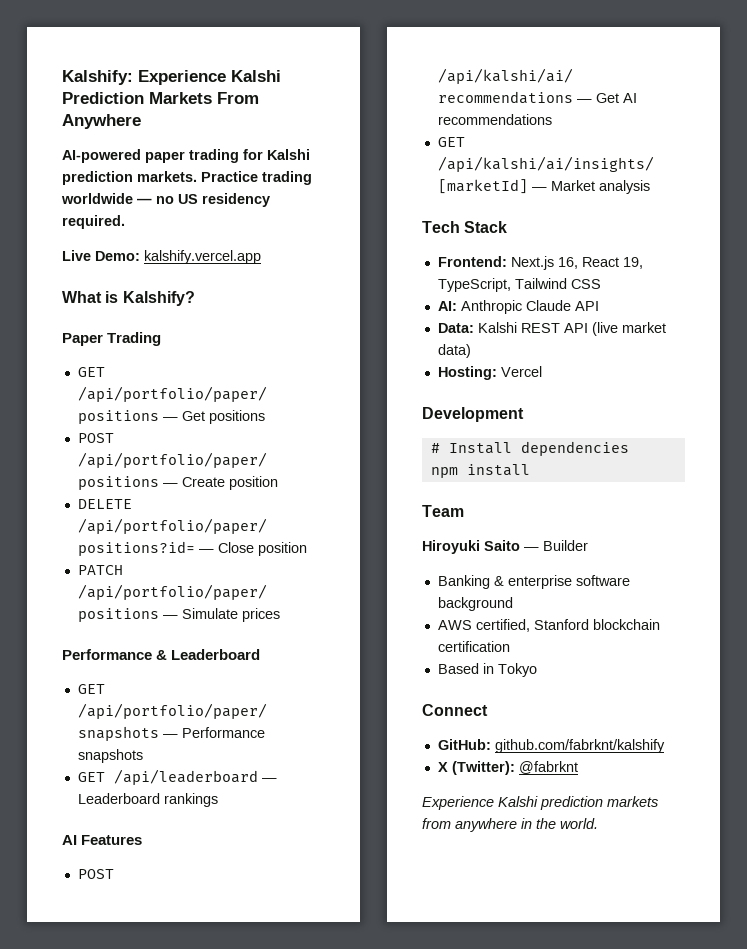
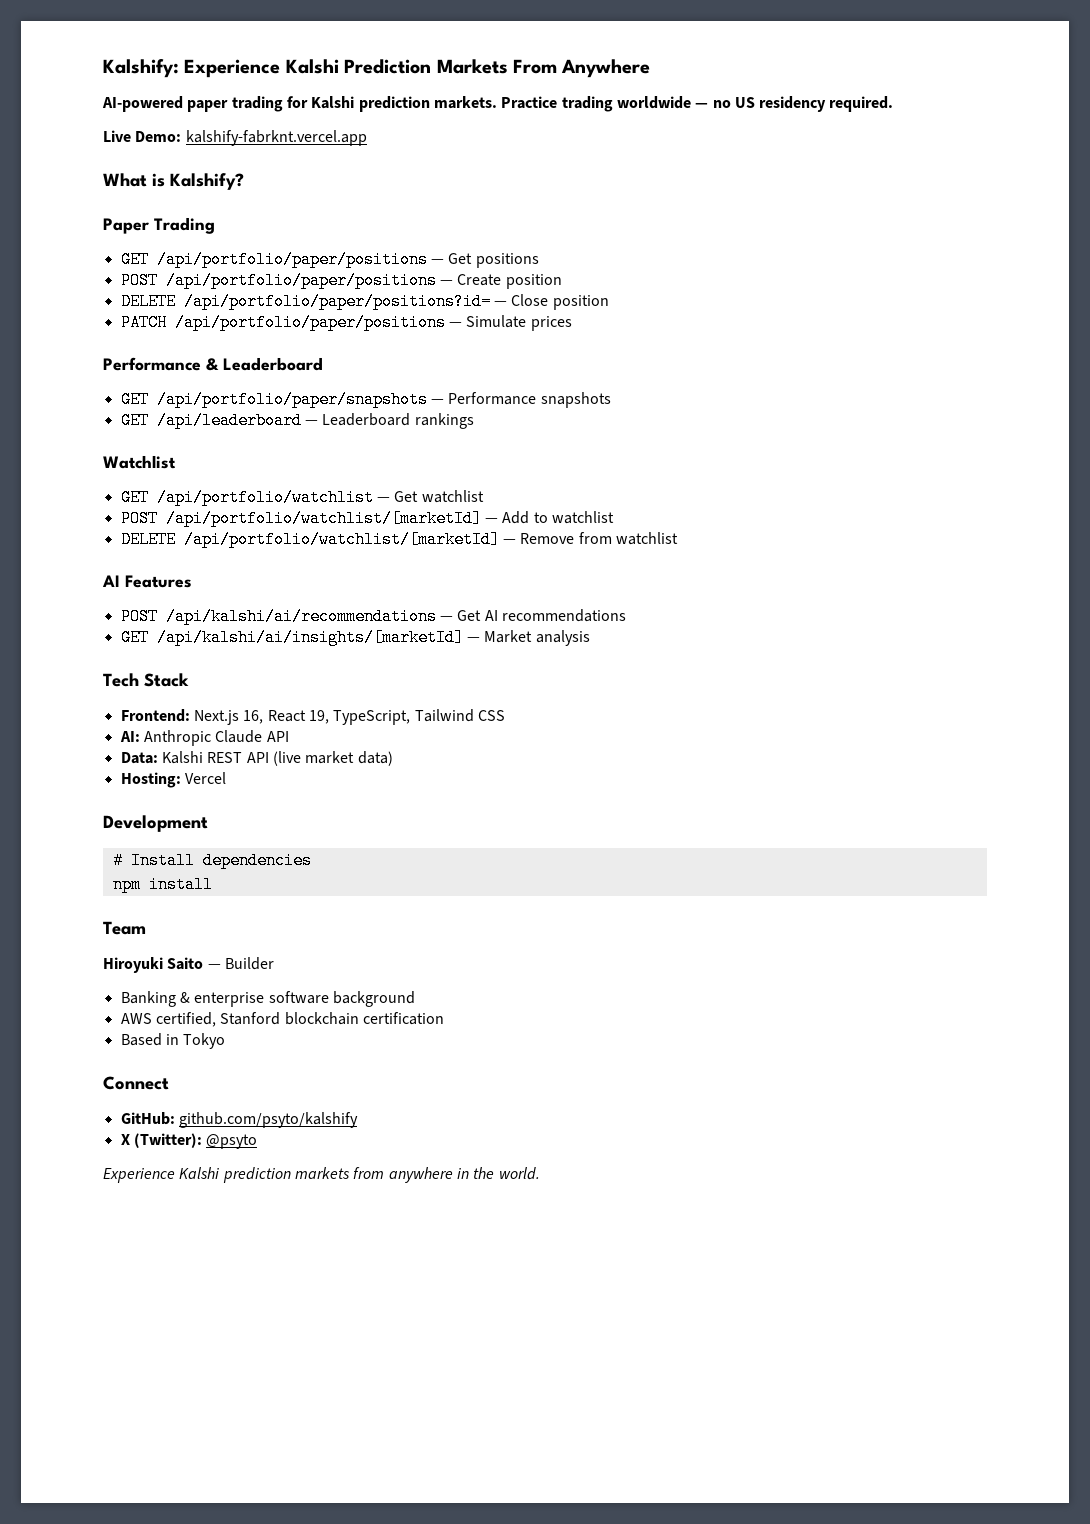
- Live Demo: kalshify.vercel.app
+ Live Demo: kalshify-fabrknt.vercel.app
+ Watchlist
+ GET /api/portfolio/watchlist — Get watchlist
+ POST /api/portfolio/watchlist/[marketId] — Add to watchlist
+ DELETE /api/portfolio/watchlist/[marketId] — Remove from watchlist
- GitHub: github.com/fabrknt/kalshify
+ GitHub: github.com/psyto/kalshify
- X (Twitter): @fabrknt
+ X (Twitter): @psyto

